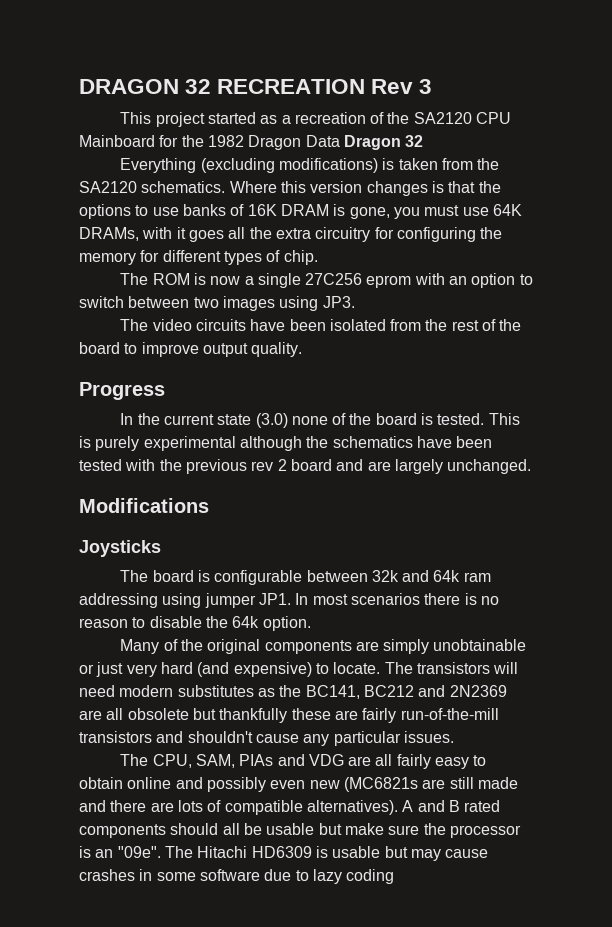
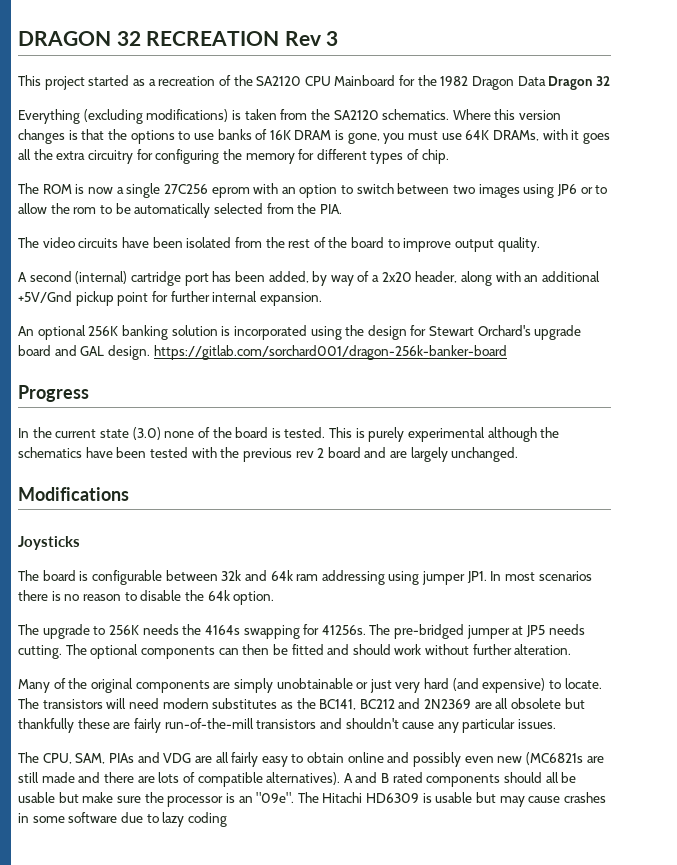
- The ROM is now a single 27C256 eprom with an option to switch between two images using JP3.
+ The ROM is now a single 27C256 eprom with an option to switch between two images using JP6 or to allow the rom to be automatically selected from the PIA.
+ A second (internal) cartridge port has been added, by way of a 2x20 header, along with an additional +5V/Gnd pickup point for further internal expansion.
+ An optional 256K banking solution is incorporated using the design for Stewart Orchard's upgrade board and GAL design. https://gitlab.com/sorchard001/dragon-256k-banker-board
+ The upgrade to 256K needs the 4164s swapping for 41256s. The pre-bridged jumper at JP5 needs cutting. The optional components can then be fitted and should work without further alteration.

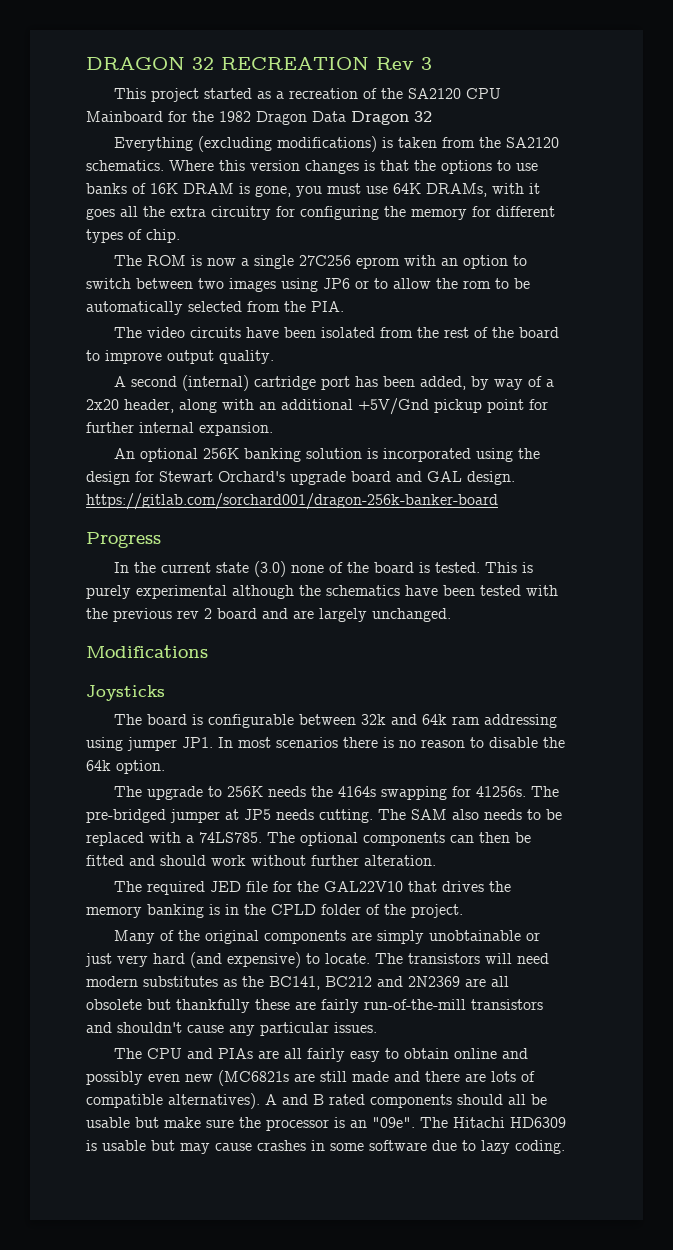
- The optional components can then be fitted and should work without further alteration.
+ The SAM also needs to be replaced with a 74LS785. The optional components can then be fitted and should work without further alteration.
+ The required JED file for the GAL22V10 that drives the memory banking is in the CPLD folder of the project.
- The CPU, SAM, PIAs and VDG are all fairly easy to obtain online and possibly even new (MC6821s are still made and there are lots of compatible alternatives).
+ The CPU and PIAs are all fairly easy to obtain online and possibly even new (MC6821s are still made and there are lots of compatible alternatives).
- The Hitachi HD6309 is usable but may cause crashes in some software due to lazy coding
+ The Hitachi HD6309 is usable but may cause crashes in some software due to lazy coding.

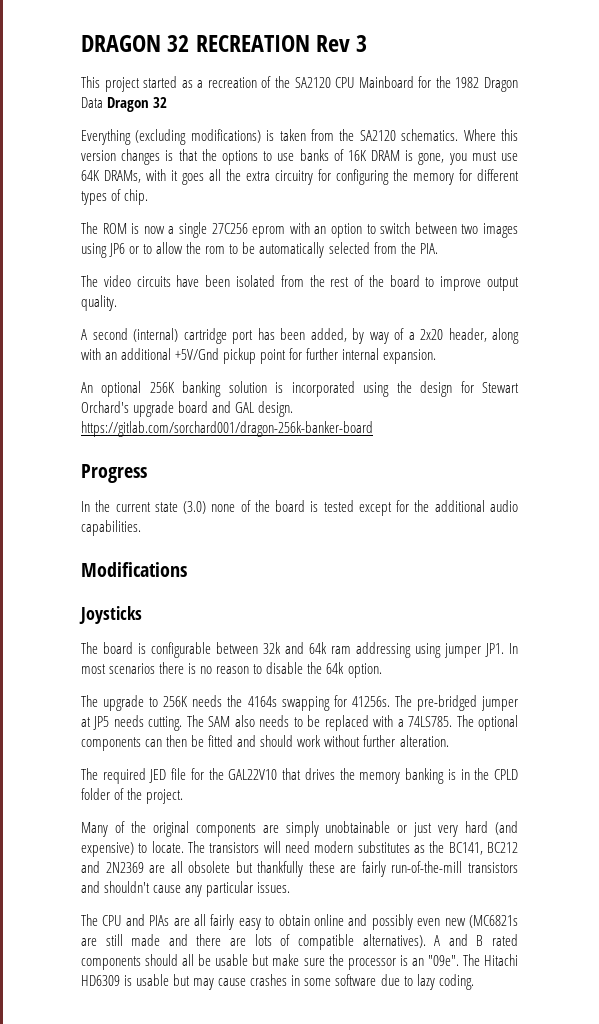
- In the current state (3.0) none of the board is tested. This is purely experimental although the schematics have been tested with the previous rev 2 board and are largely unchanged.
+ In the current state (3.0) none of the board is tested except for the additional audio capabilities.

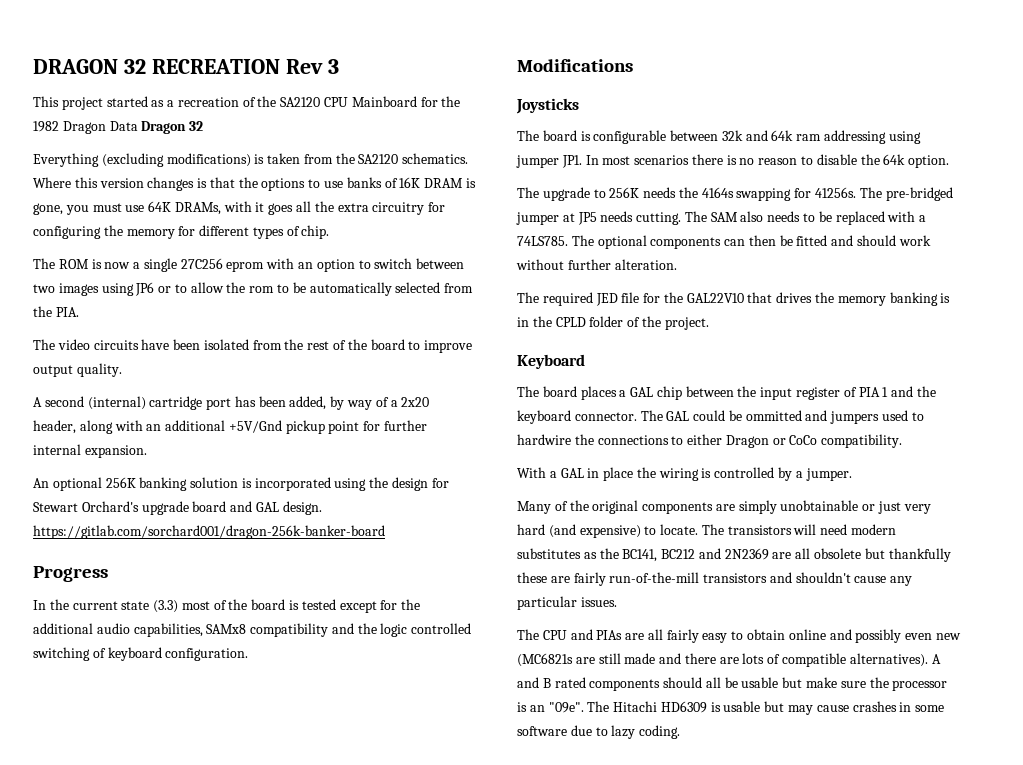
- In the current state (3.0) none of the board is tested except for the additional audio capabilities.
+ In the current state (3.3) most of the board is tested except for the additional audio capabilities, SAMx8 compatibility and the logic controlled switching of keyboard configuration.
+ Keyboard
+ The board places a GAL chip between the input register of PIA 1 and the keyboard connector. The GAL could be ommitted and jumpers used to hardwire the connections to either Dragon or CoCo compatibility.
+ With a GAL in place the wiring is controlled by a jumper.

